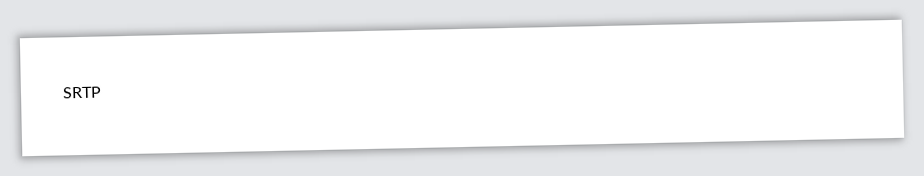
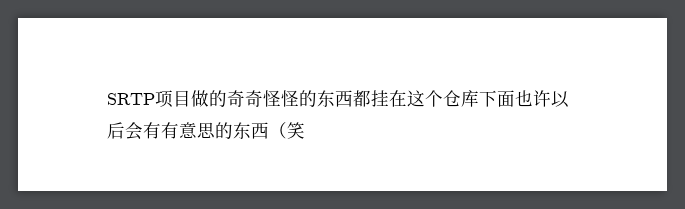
- SRTP
+ SRTP项目做的奇奇怪怪的东西都挂在这个仓库下面也许以后会有有意思的东西（笑

